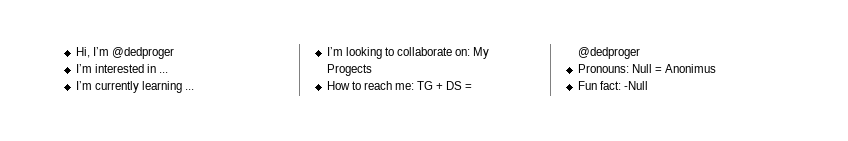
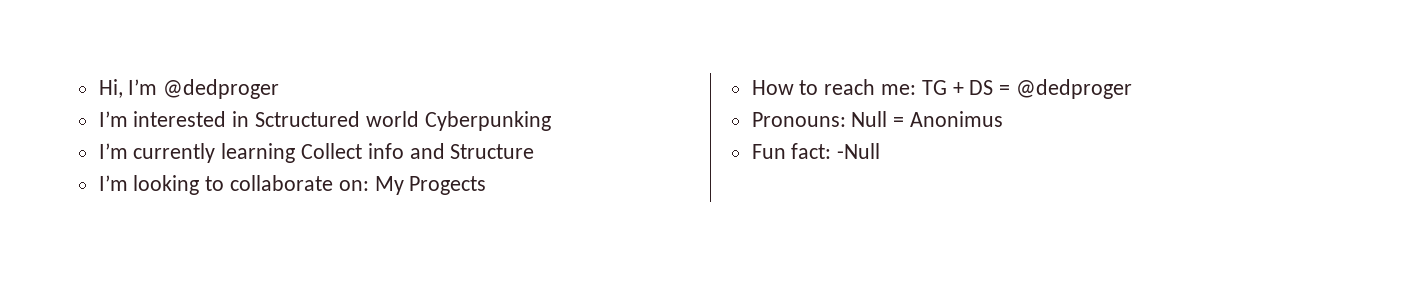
- I’m interested in ...
+ I’m interested in Sctructured world Cyberpunking
- I’m currently learning ...
+ I’m currently learning Collect info and Structure

